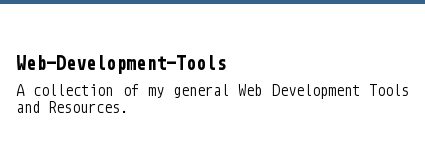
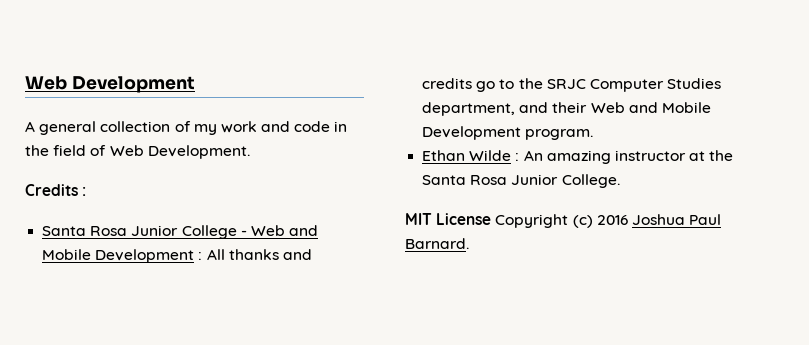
- Web-Development-Tools
+ Web Development
- A collection of my general Web Development Tools and Resources.
+ A general collection of my work and code in the field of Web Development.
+ Credits :
+ Santa Rosa Junior College - Web and Mobile Development : All thanks and credits go to the SRJC Computer Studies department, and their Web and Mobile Development program.
+ Ethan Wilde : An amazing instructor at the Santa Rosa Junior College.
+ MIT License Copyright (c) 2016 Joshua Paul Barnard.

